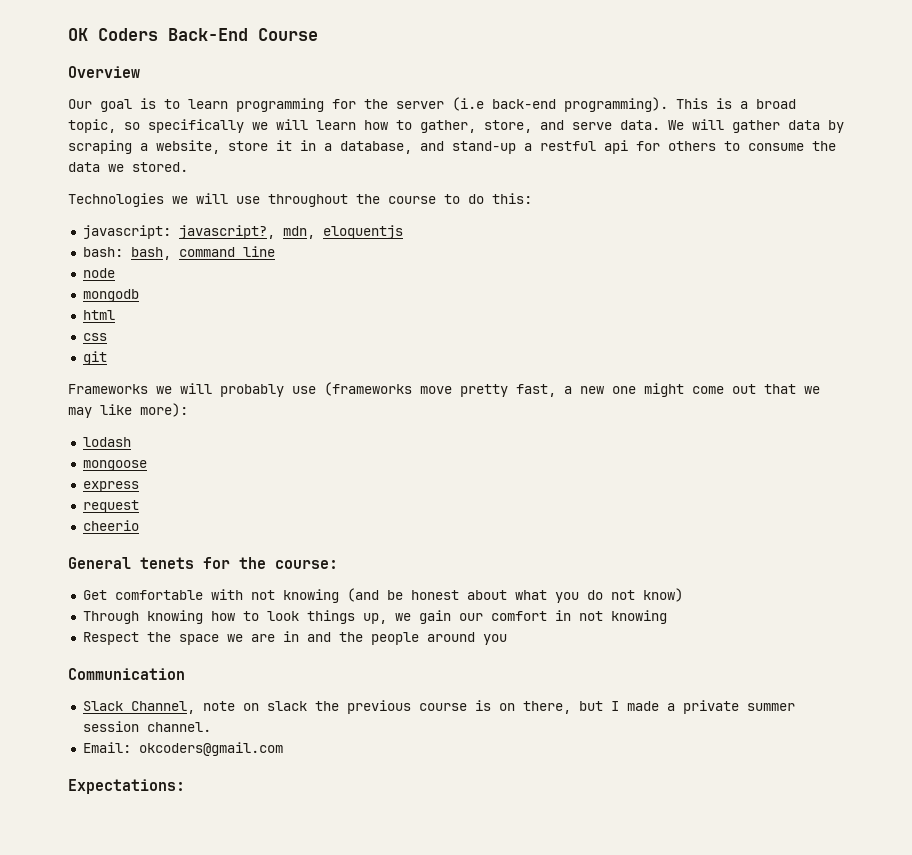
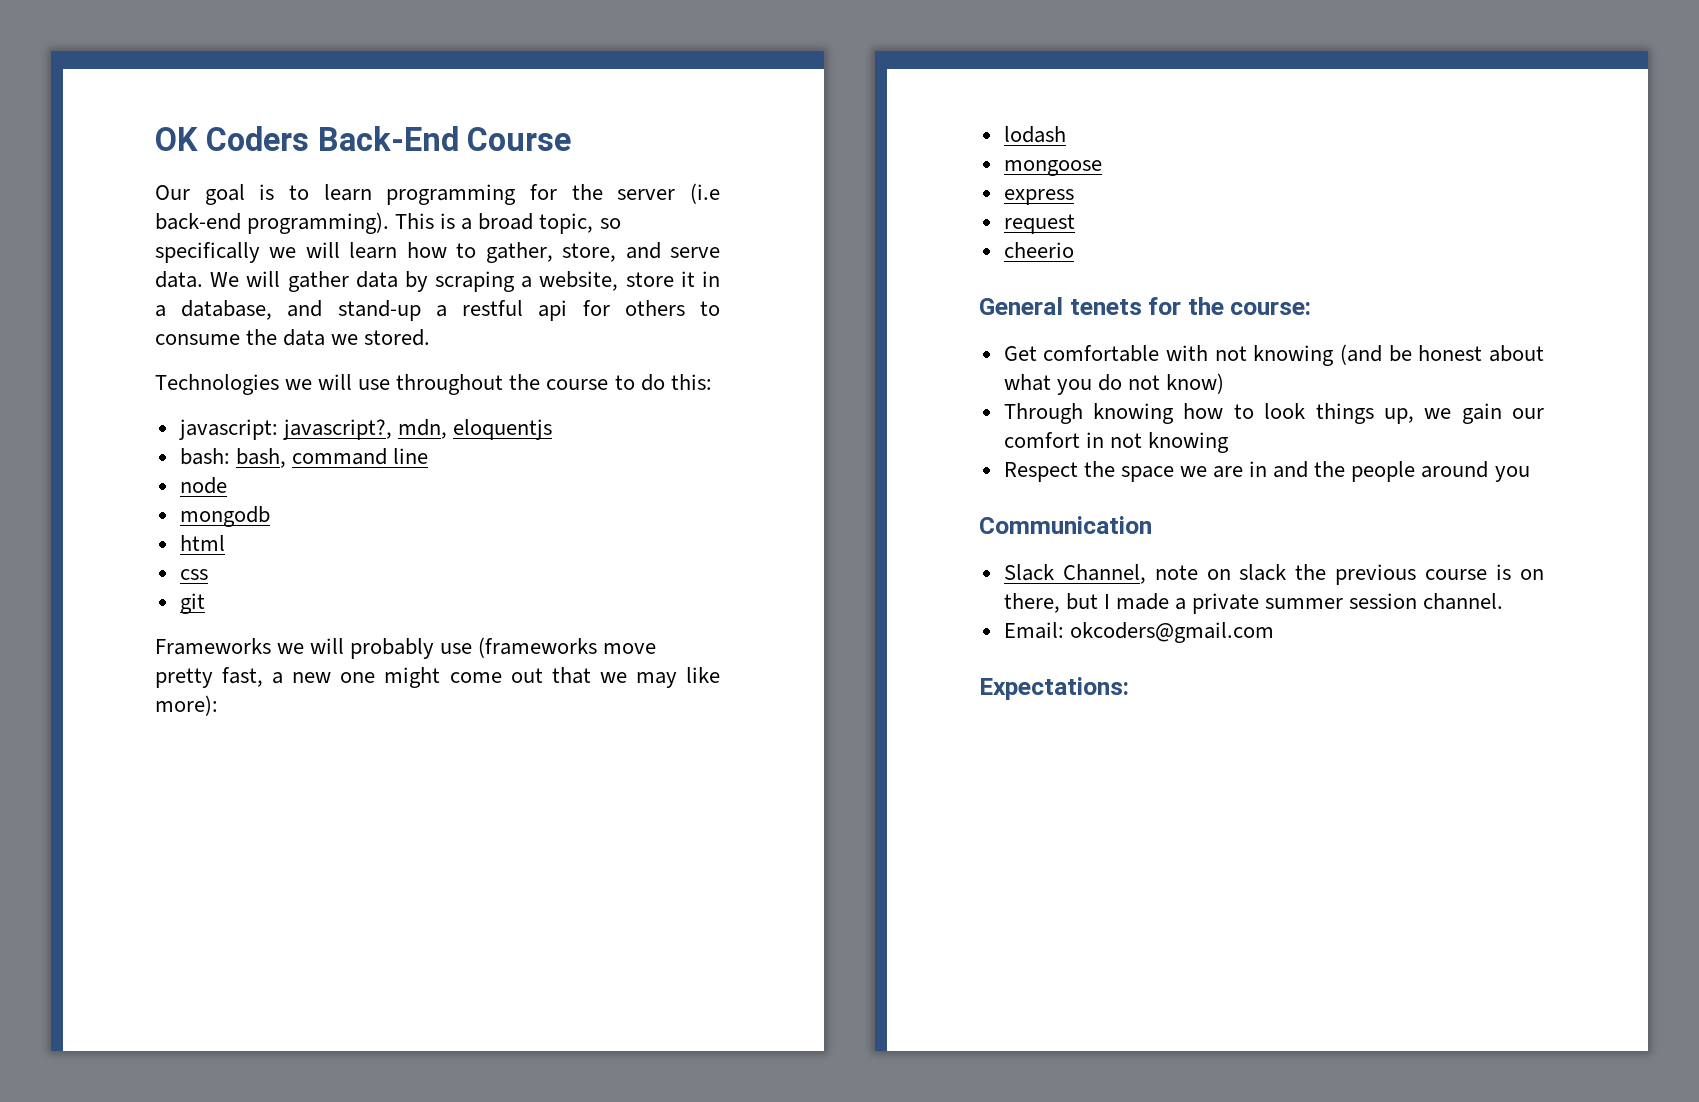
- Overview

